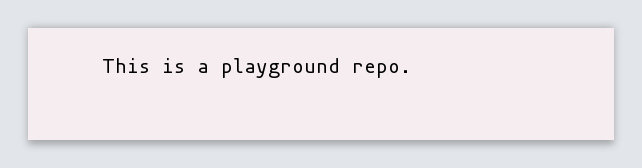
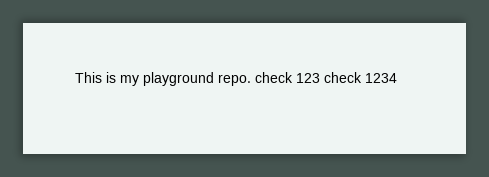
- This is a playground repo.
+ This is my playground repo. check 123 check 1234

